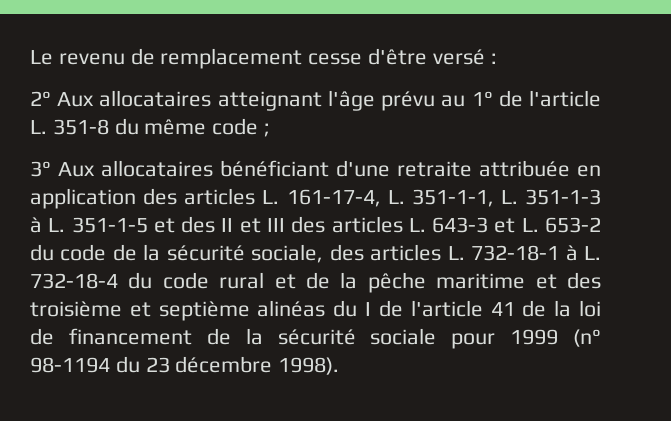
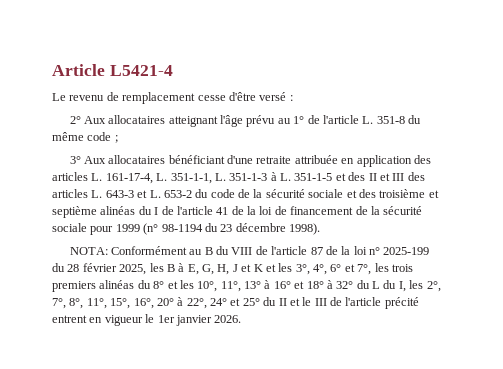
+ Article L5421-4
- 3° Aux allocataires bénéficiant d'une retraite attribuée en application des articles L. 161-17-4, L. 351-1-1, L. 351-1-3 à L. 351-1-5 et des II et III des articles L. 643-3 et L. 653-2 du code de la sécurité sociale, des articles L. 732-18-1 à L. 732-18-4 du code rural et de la pêche maritime et des troisième et septième alinéas du I de l'article 41 de la loi de financement de la sécurité sociale pour 1999 (n° 98-1194 du 23 décembre 1998).
+ 3° Aux allocataires bénéficiant d'une retraite attribuée en application des articles L. 161-17-4, L. 351-1-1, L. 351-1-3 à L. 351-1-5 et des II et III des articles L. 643-3 et L. 653-2 du code de la sécurité sociale et des troisième et septième alinéas du I de l'article 41 de la loi de financement de la sécurité sociale pour 1999 (n° 98-1194 du 23 décembre 1998).
+ NOTA: Conformément au B du VIII de l'article 87 de la loi n° 2025-199 du 28 février 2025, les B à E, G, H, J et K et les 3°, 4°, 6° et 7°, les trois premiers alinéas du 8° et les 10°, 11°, 13° à 16° et 18° à 32° du L du I, les 2°, 7°, 8°, 11°, 15°, 16°, 20° à 22°, 24° et 25° du II et le III de l'article précité entrent en vigueur le 1er janvier 2026.

